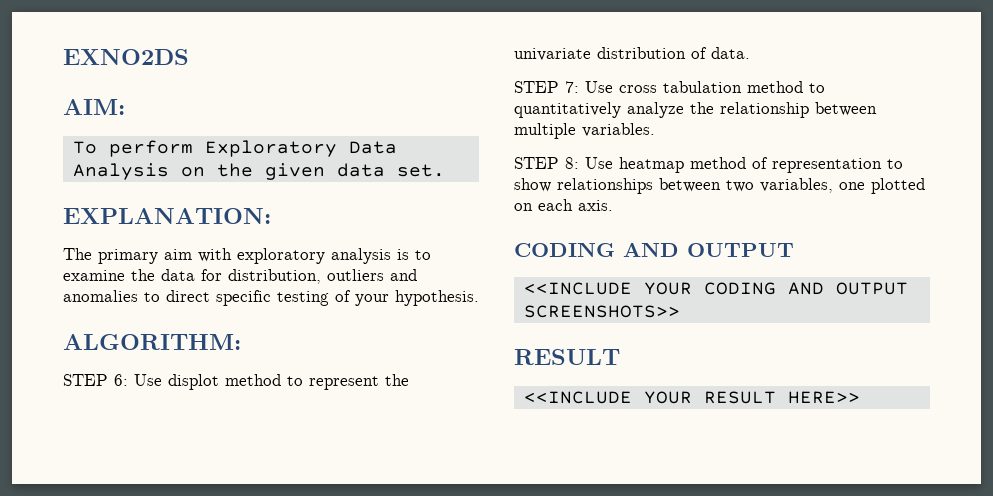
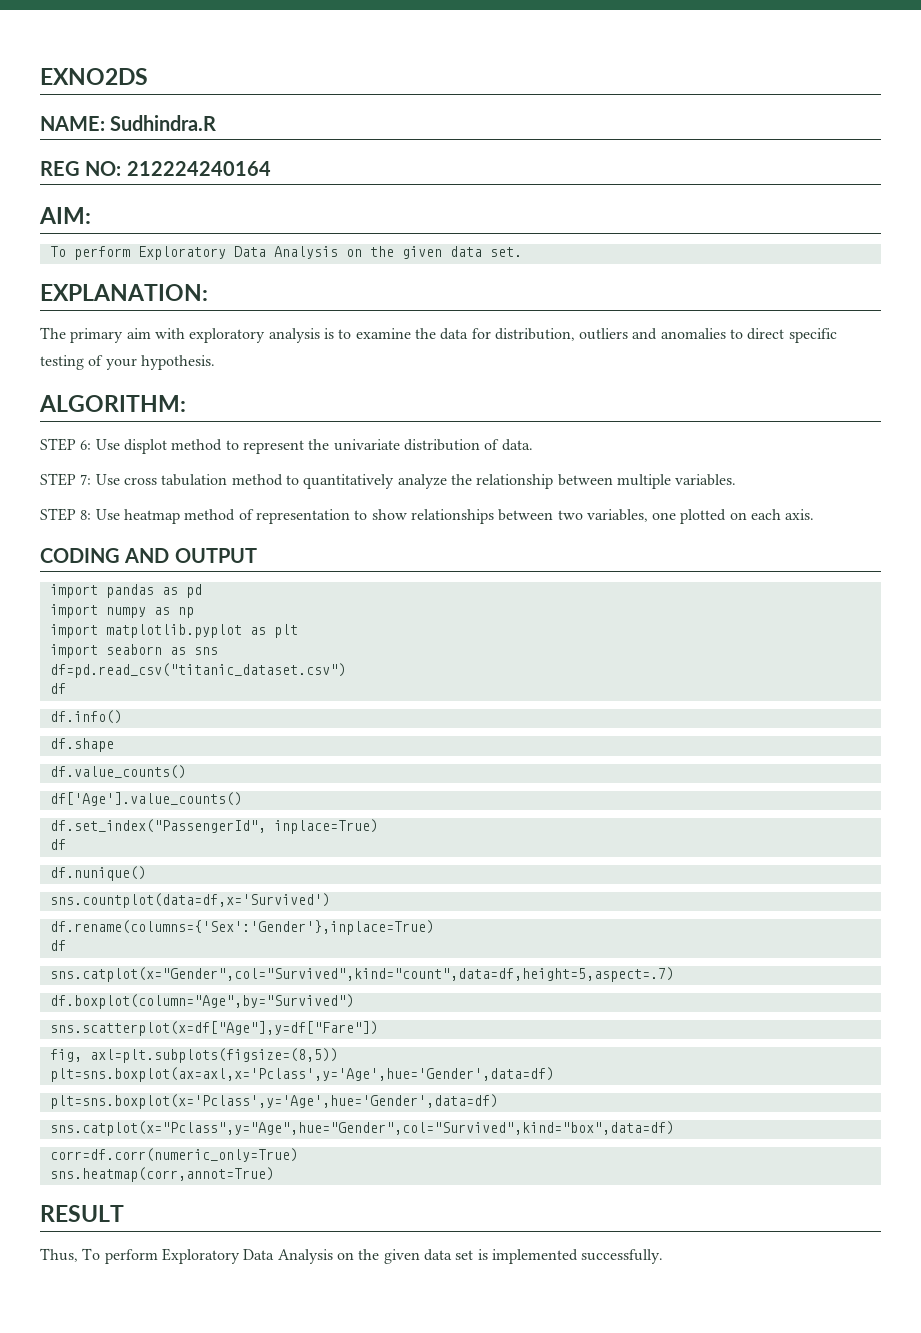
+ NAME: Sudhindra.R
+ REG NO: 212224240164
- <<INCLUDE YOUR CODING AND OUTPUT SCREENSHOTS>>
+ import pandas as pd
+ import numpy as np
+ import matplotlib.pyplot as plt
+ import seaborn as sns
+ df=pd.read_csv("titanic_dataset.csv")
+ df
+ df.info()
+ df.shape
+ df.value_counts()
+ df['Age'].value_counts()
+ df.set_index("PassengerId", inplace=True)
+ df
+ df.nunique()
+ sns.countplot(data=df,x='Survived')
+ df.rename(columns={'Sex':'Gender'},inplace=True)
+ df
+ sns.catplot(x="Gender",col="Survived",kind="count",data=df,height=5,aspect=.7)
+ df.boxplot(column="Age",by="Survived")
+ sns.scatterplot(x=df["Age"],y=df["Fare"])
+ fig, axl=plt.subplots(figsize=(8,5))
+ plt=sns.boxplot(ax=axl,x='Pclass',y='Age',hue='Gender',data=df)
+ plt=sns.boxplot(x='Pclass',y='Age',hue='Gender',data=df)
+ sns.catplot(x="Pclass",y="Age",hue="Gender",col="Survived",kind="box",data=df)
+ corr=df.corr(numeric_only=True)
+ sns.heatmap(corr,annot=True)
  RESULT
- <<INCLUDE YOUR RESULT HERE>>
+ Thus, To perform Exploratory Data Analysis on the given data set is implemented successfully.

